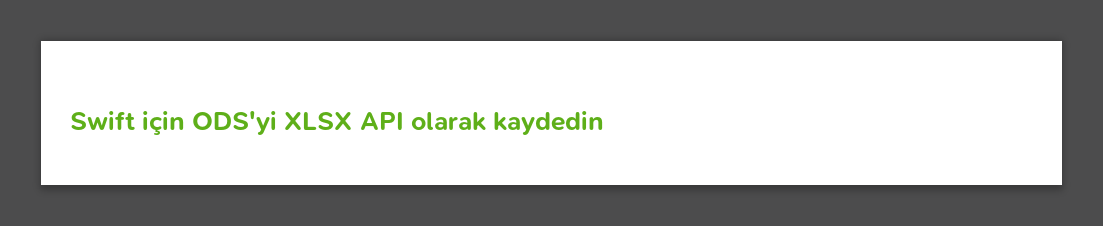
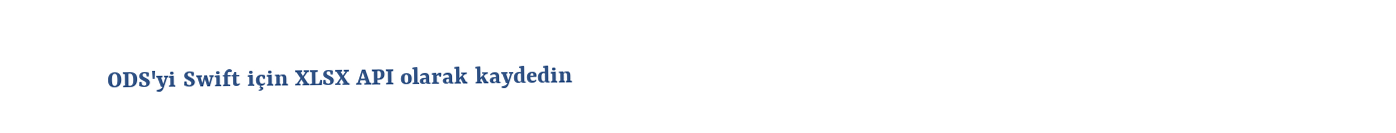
- Swift için ODS'yi XLSX API olarak kaydedin
+ ODS'yi Swift için XLSX API olarak kaydedin

